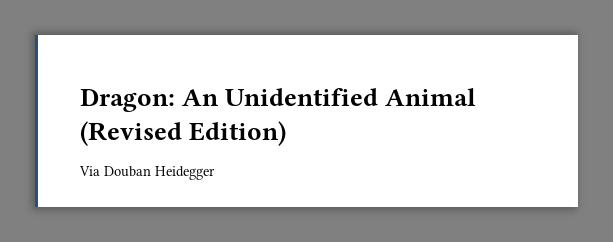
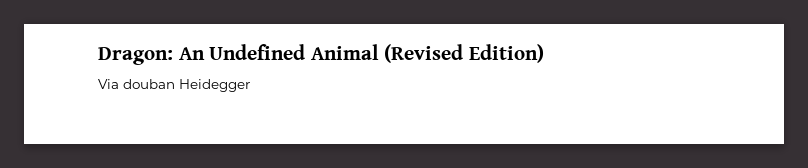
- Dragon: An Unidentified Animal (Revised Edition)
+ Dragon: An Undefined Animal (Revised Edition)
- Via Douban Heidegger
+ Via douban Heidegger

